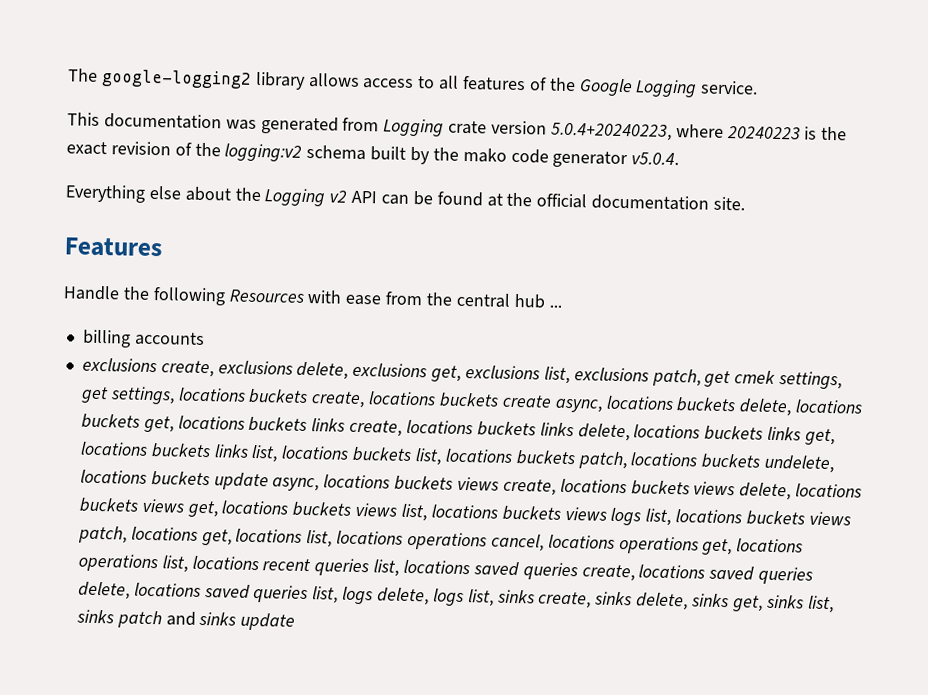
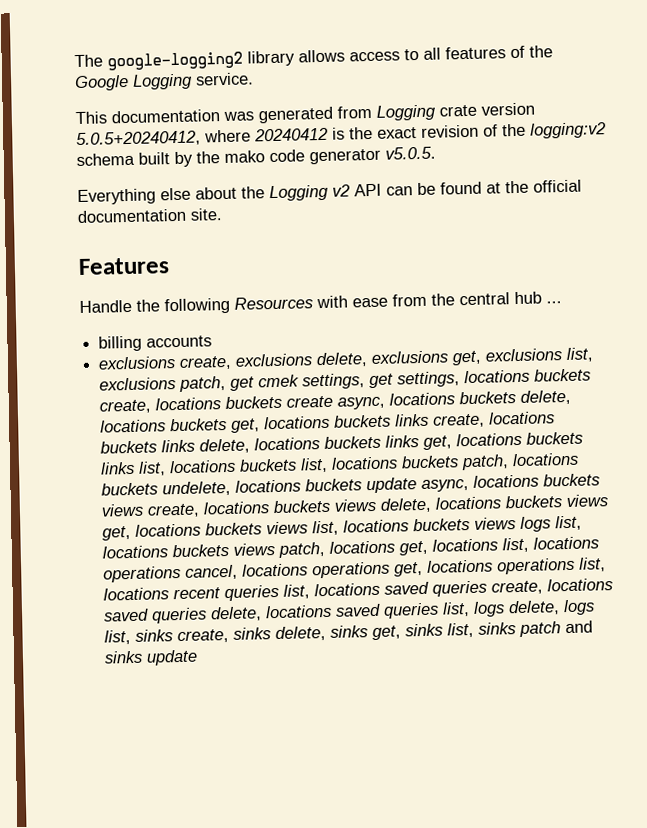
- This documentation was generated from Logging crate version 5.0.4+20240223, where 20240223 is the exact revision of the logging:v2 schema built by the mako code generator v5.0.4.
+ This documentation was generated from Logging crate version 5.0.5+20240412, where 20240412 is the exact revision of the logging:v2 schema built by the mako code generator v5.0.5.

